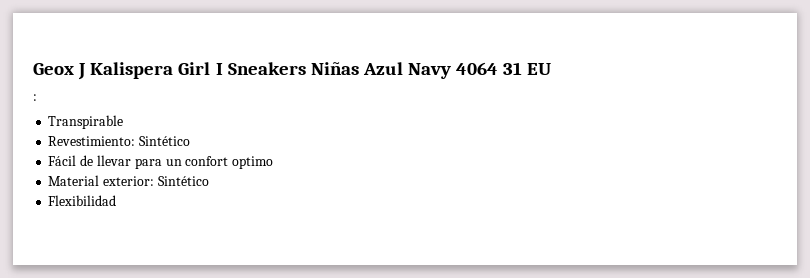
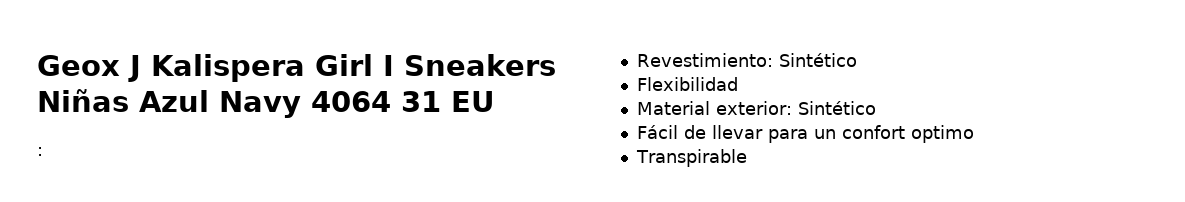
- Transpirable
  Revestimiento: Sintético
+ Flexibilidad
+ Material exterior: Sintético
- Material exterior: Sintético
- Flexibilidad
+ Transpirable

